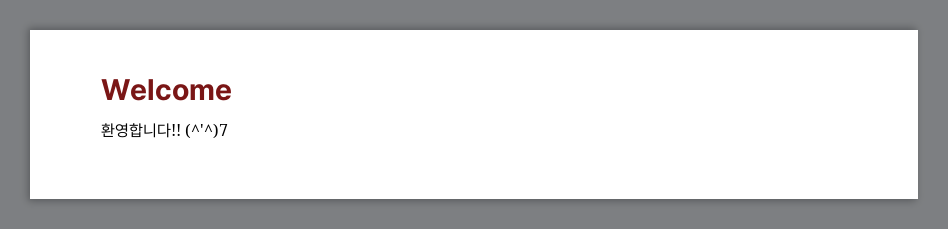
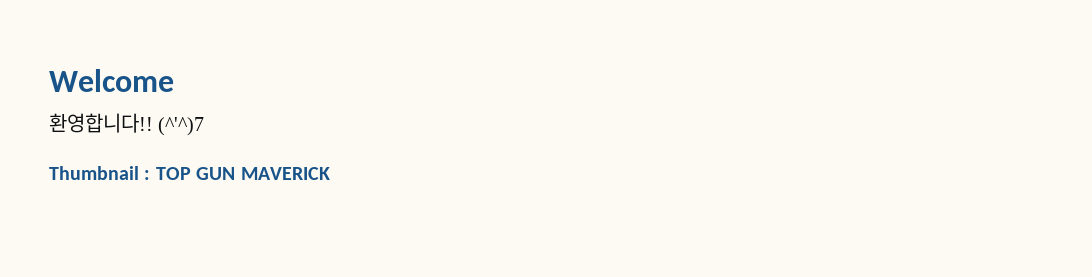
+ Thumbnail : TOP GUN MAVERICK

